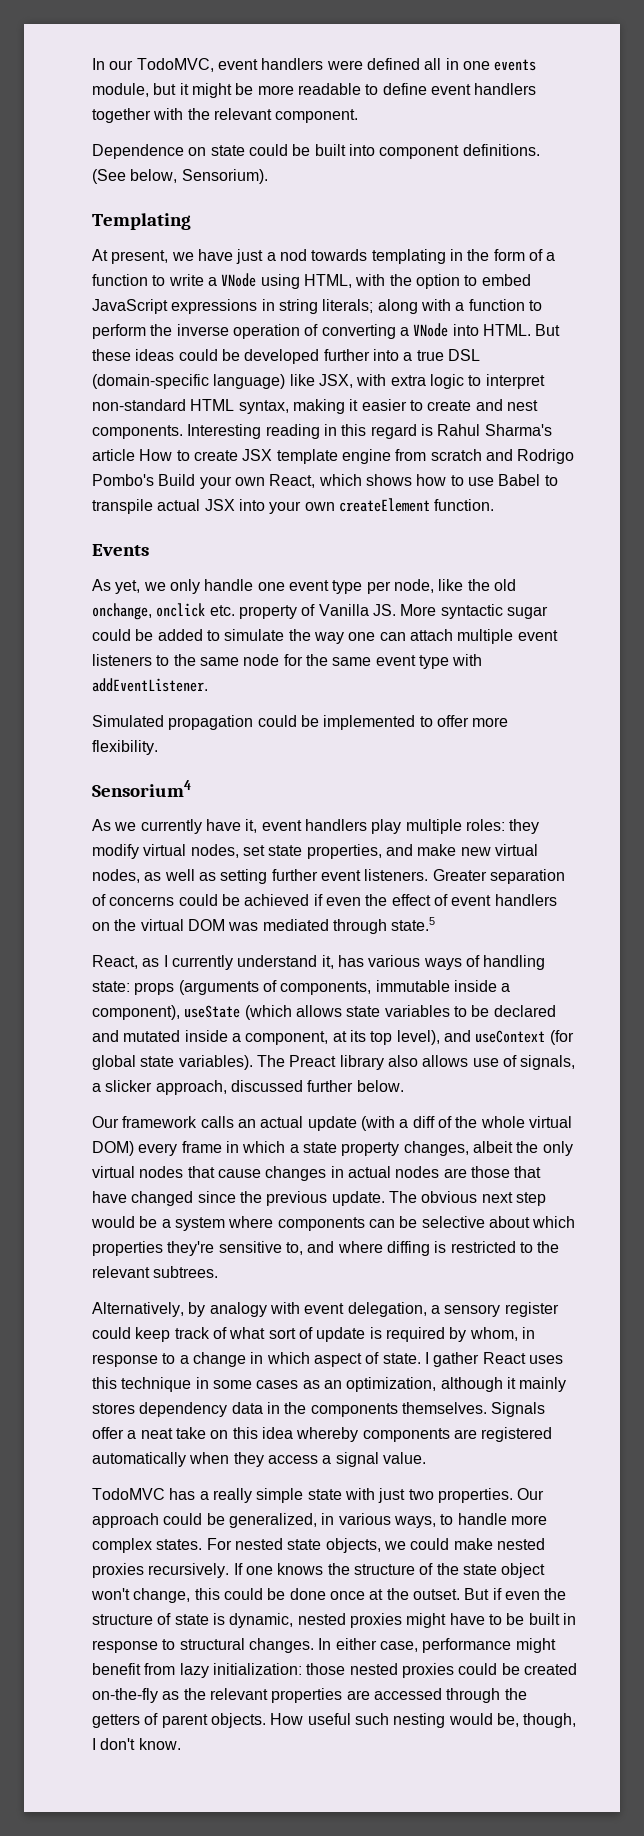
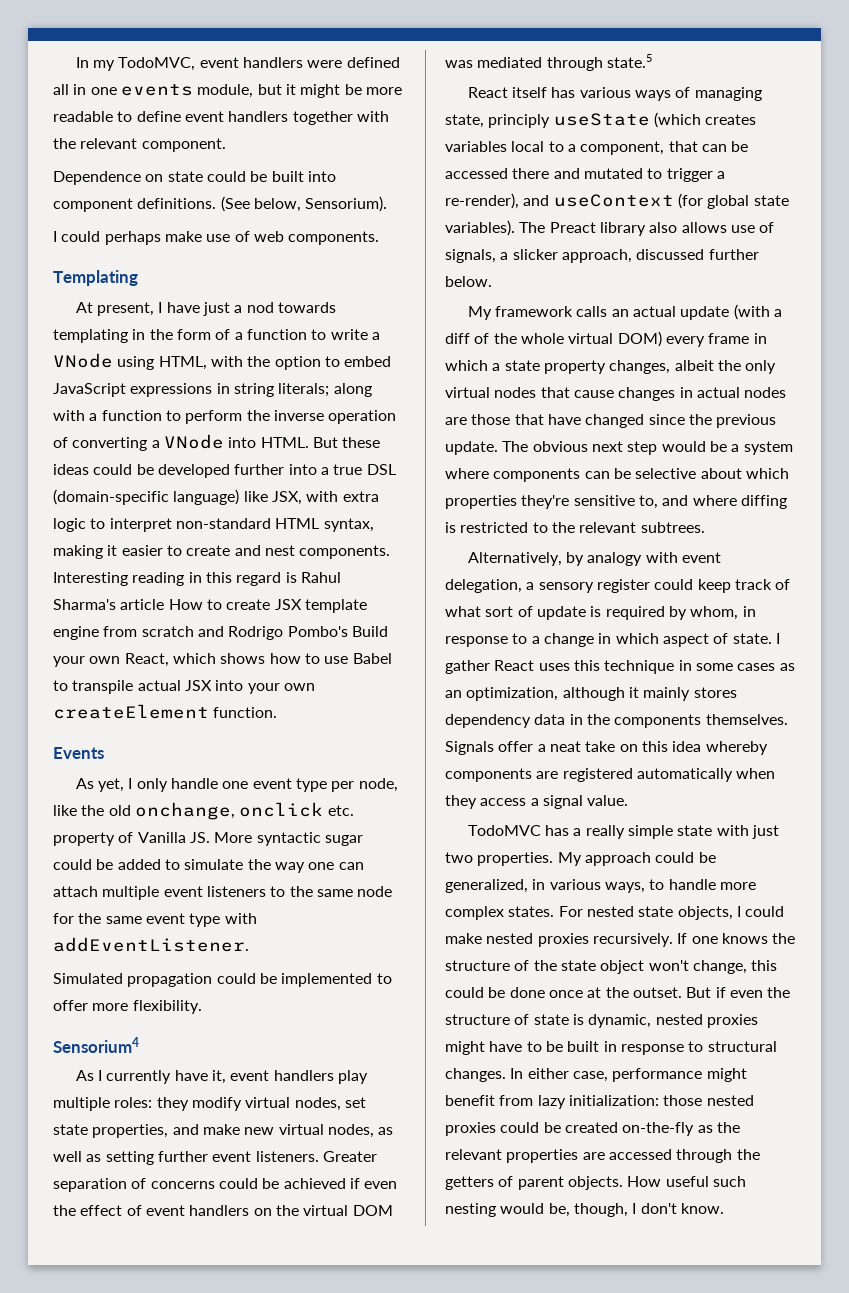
- In our TodoMVC, event handlers were defined all in one events module, but it might be more readable to define event handlers together with the relevant component.
+ In my TodoMVC, event handlers were defined all in one events module, but it might be more readable to define event handlers together with the relevant component.
+ I could perhaps make use of web components.
- At present, we have just a nod towards templating in the form of a function to write a VNode using HTML, with the option to embed JavaScript expressions in string literals; along with a function to perform the inverse operation of converting a VNode into HTML.
+ At present, I have just a nod towards templating in the form of a function to write a VNode using HTML, with the option to embed JavaScript expressions in string literals; along with a function to perform the inverse operation of converting a VNode into HTML.
- As yet, we only handle one event type per node, like the old onchange, onclick etc. property of Vanilla JS. More syntactic sugar could be added to simulate the way one can attach multiple event listeners to the same node for the same event type with addEventListener.
+ As yet, I only handle one event type per node, like the old onchange, onclick etc. property of Vanilla JS. More syntactic sugar could be added to simulate the way one can attach multiple event listeners to the same node for the same event type with addEventListener.
- As we currently have it, event handlers play multiple roles: they modify virtual nodes, set state properties, and make new virtual nodes, as well as setting further event listeners.
+ As I currently have it, event handlers play multiple roles: they modify virtual nodes, set state properties, and make new virtual nodes, as well as setting further event listeners.
- React, as I currently understand it, has various ways of handling state: props (arguments of components, immutable inside a component), useState (which allows state variables to be declared and mutated inside a component, at its top level), and useContext (for global state variables).
+ React itself has various ways of managing state, principly useState (which creates variables local to a component, that can be accessed there and mutated to trigger a re-render), and useContext (for global state variables).
- Our framework calls an actual update (with a diff of the whole virtual DOM) every frame in which a state property changes, albeit the only virtual nodes that cause changes in actual nodes are those that have changed since the previous update.
+ My framework calls an actual update (with a diff of the whole virtual DOM) every frame in which a state property changes, albeit the only virtual nodes that cause changes in actual nodes are those that have changed since the previous update.
- Our approach could be generalized, in various ways, to handle more complex states.
+ My approach could be generalized, in various ways, to handle more complex states.
- For nested state objects, we could make nested proxies recursively.
+ For nested state objects, I could make nested proxies recursively.

